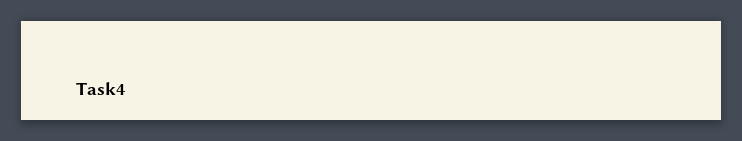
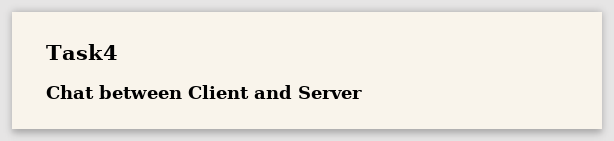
+ Chat between Client and Server

